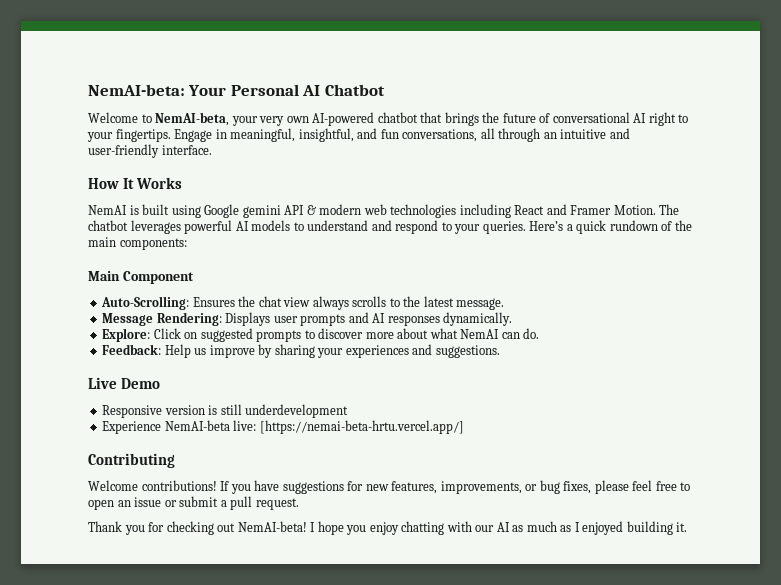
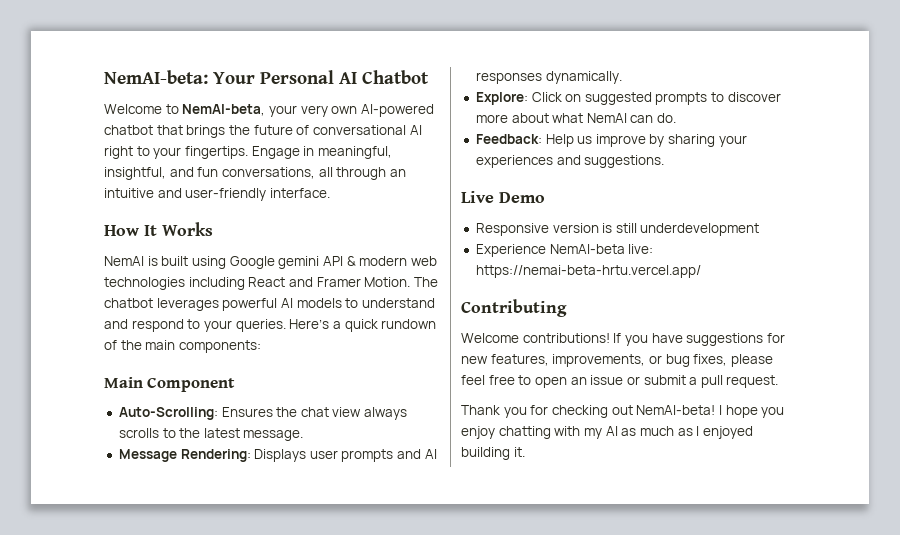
- Experience NemAI-beta live: [https://nemai-beta-hrtu.vercel.app/]
+ Experience NemAI-beta live: https://nemai-beta-hrtu.vercel.app/
- I hope you enjoy chatting with our AI as much as I enjoyed building it.
+ I hope you enjoy chatting with my AI as much as I enjoyed building it.

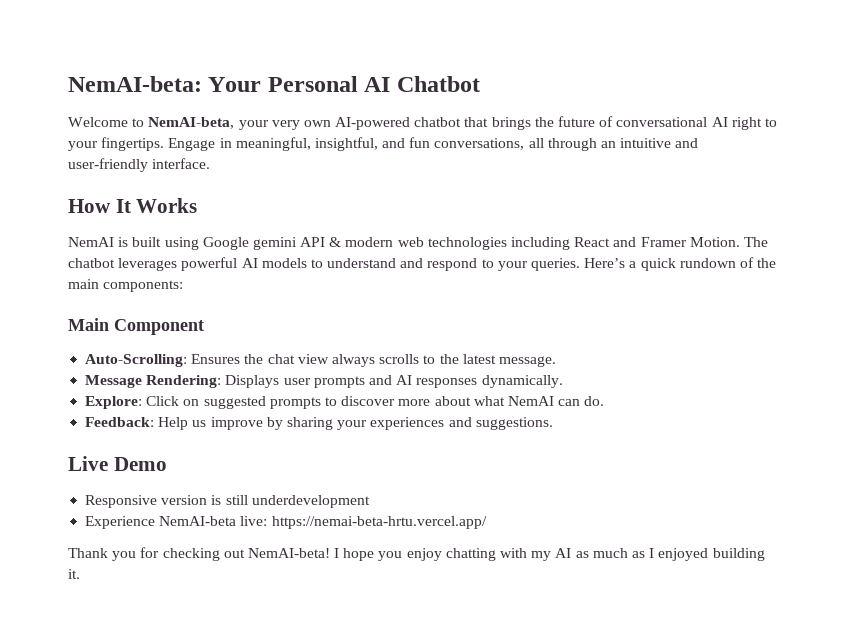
- Contributing
- Welcome contributions! If you have suggestions for new features, improvements, or bug fixes, please feel free to open an issue or submit a pull request.

